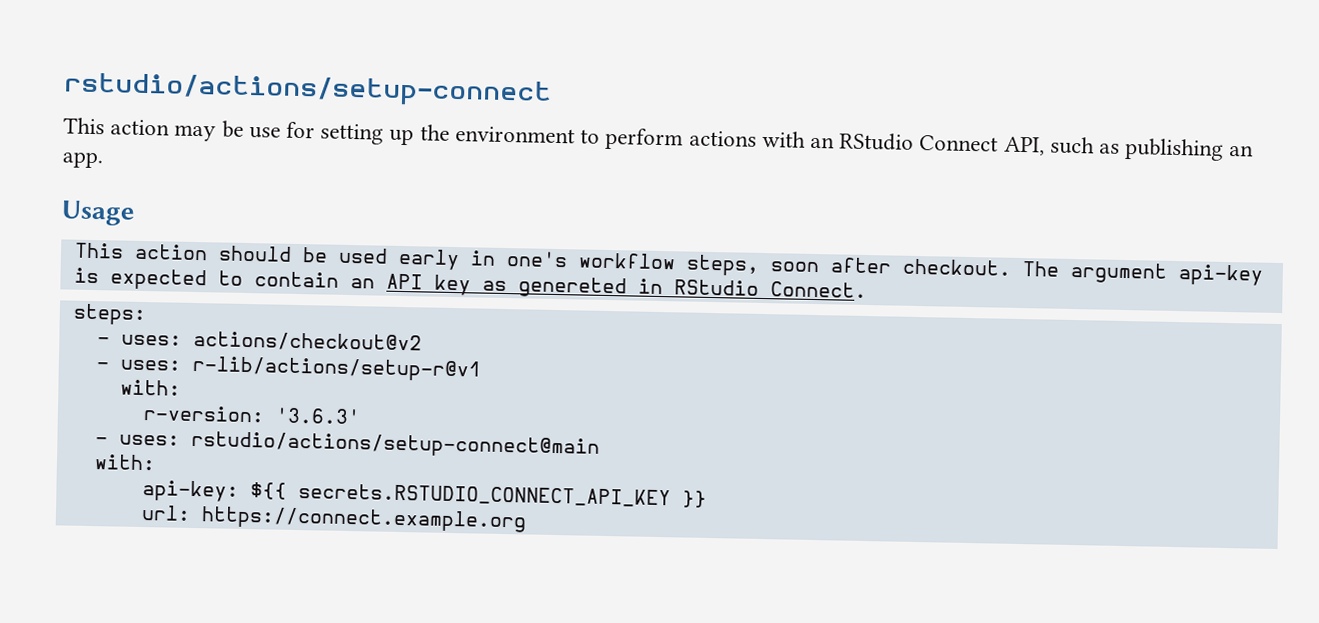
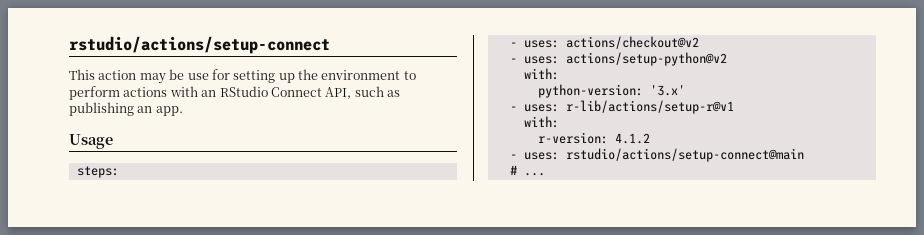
- This action should be used early in one's workflow steps, soon after checkout. The argument api-key is expected to contain an API key as genereted in RStudio Connect.
  steps:
  - uses: actions/checkout@v2
+ - uses: actions/setup-python@v2
+ with:
+ python-version: '3.x'
- r-version: '3.6.3'
+ r-version: 4.1.2
  - uses: rstudio/actions/setup-connect@main
- with:
- api-key: ${{ secrets.RSTUDIO_CONNECT_API_KEY }}
- url: https://connect.example.org
+ # ...

